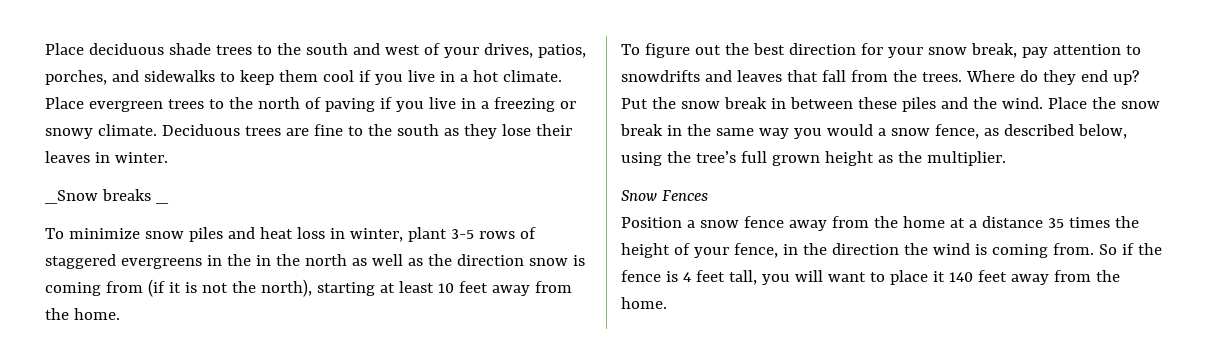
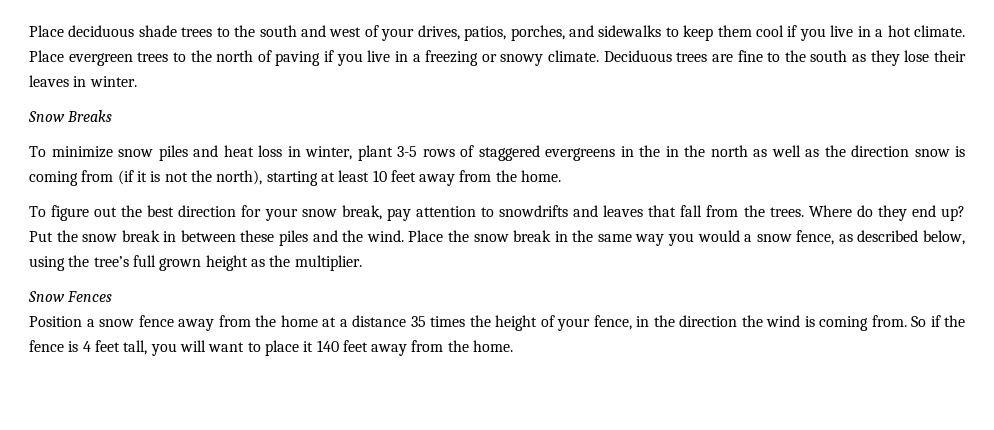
- _Snow breaks _
+ Snow Breaks

